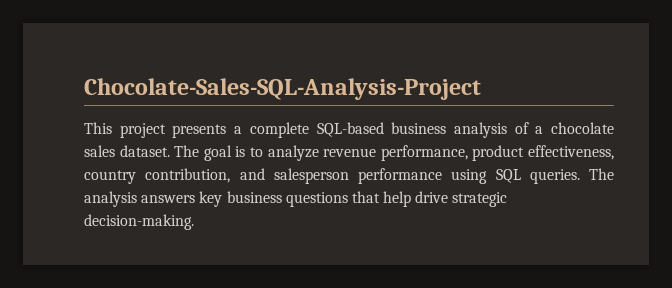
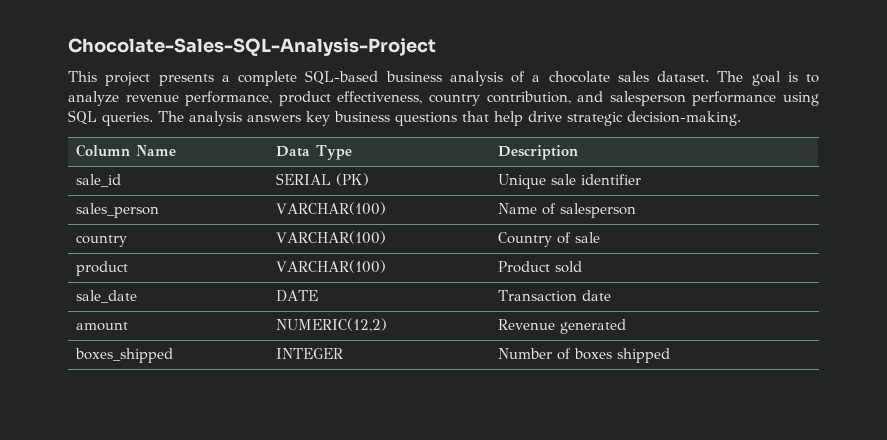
+ Column Name | Data Type | Description
+ sale_id | SERIAL (PK) | Unique sale identifier
+ sales_person | VARCHAR(100) | Name of salesperson
+ country | VARCHAR(100) | Country of sale
+ product | VARCHAR(100) | Product sold
+ sale_date | DATE | Transaction date
+ amount | NUMERIC(12,2) | Revenue generated
+ boxes_shipped | INTEGER | Number of boxes shipped

